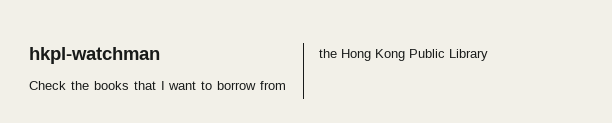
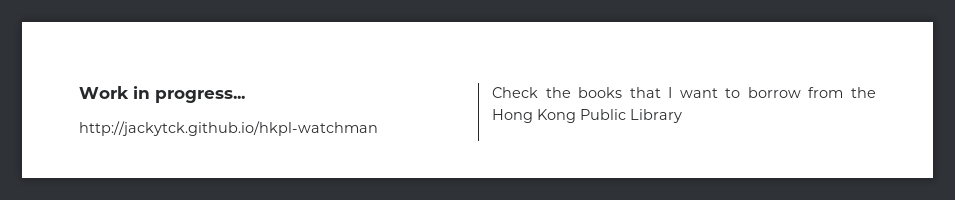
- hkpl-watchman
+ Work in progress...
+ http://jackytck.github.io/hkpl-watchman

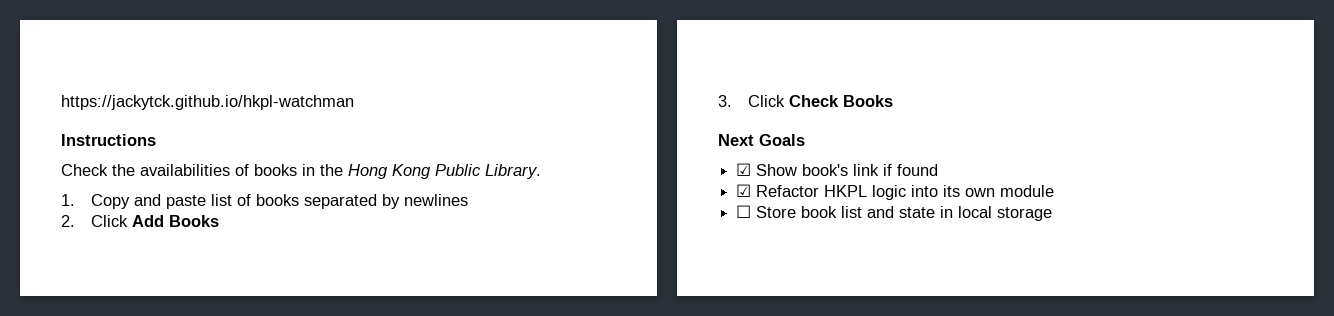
- Work in progress...
- http://jackytck.github.io/hkpl-watchman
- Check the books that I want to borrow from the Hong Kong Public Library
+ https://jackytck.github.io/hkpl-watchman
+ Instructions
+ Check the availabilities of books in the Hong Kong Public Library.
+ 1. Copy and paste list of books separated by newlines
+ 2. Click Add Books
+ 3. Click Check Books
+ Next Goals
+ ☑ Show book's link if found
+ ☑ Refactor HKPL logic into its own module
+ ☐ Store book list and state in local storage

